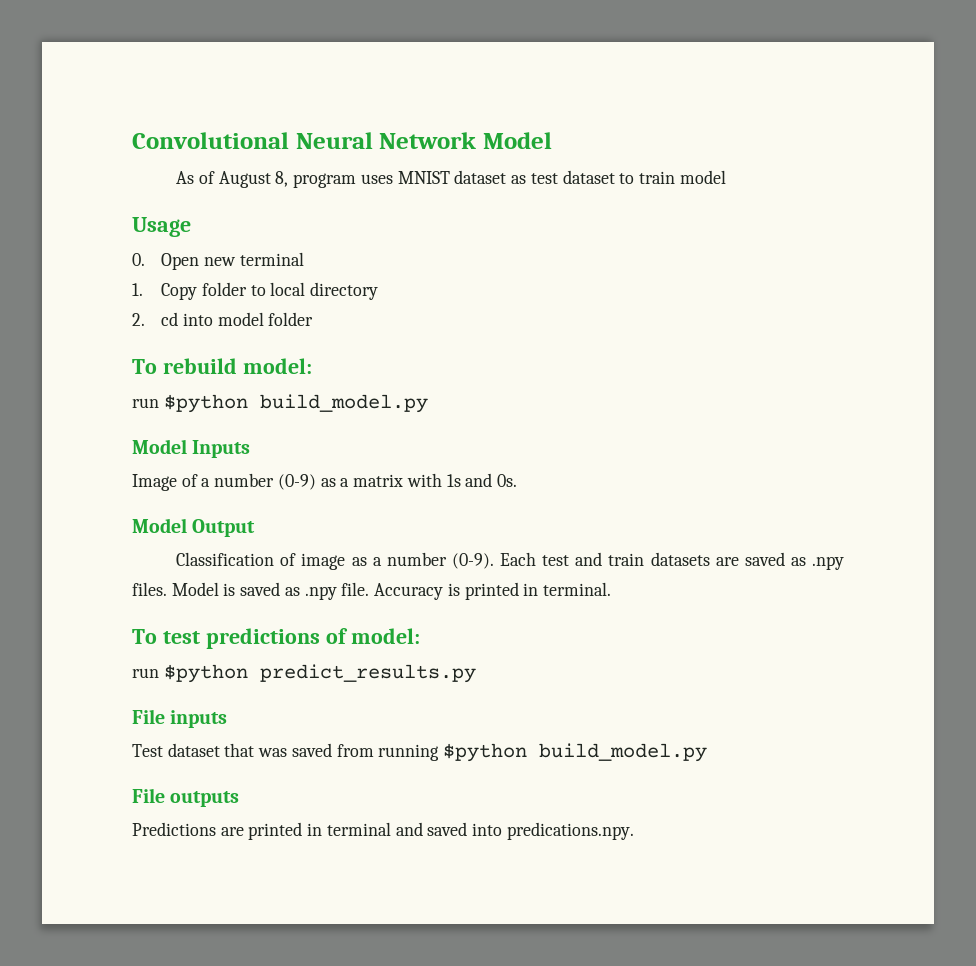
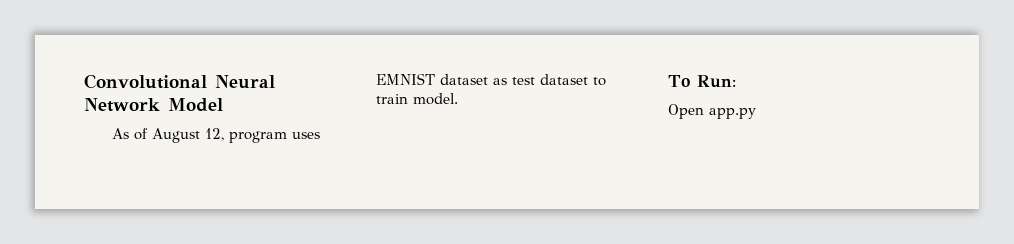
- As of August 8, program uses MNIST dataset as test dataset to train model
- Usage
- 0. Open new terminal
- 1. Copy folder to local directory
- 2. cd into model folder
- To rebuild model:
- run $python build_model.py
- Model Inputs
- Image of a number (0-9) as a matrix with 1s and 0s.
- Model Output
- Classification of image as a number (0-9). Each test and train datasets are saved as .npy files. Model is saved as .npy file. Accuracy is printed in terminal.
- To test predictions of model:
- run $python predict_results.py
- File inputs
- Test dataset that was saved from running $python build_model.py
- File outputs
- Predictions are printed in terminal and saved into predications.npy.
+ As of August 12, program uses EMNIST dataset as test dataset to train model.
+ To Run:
+ Open app.py

